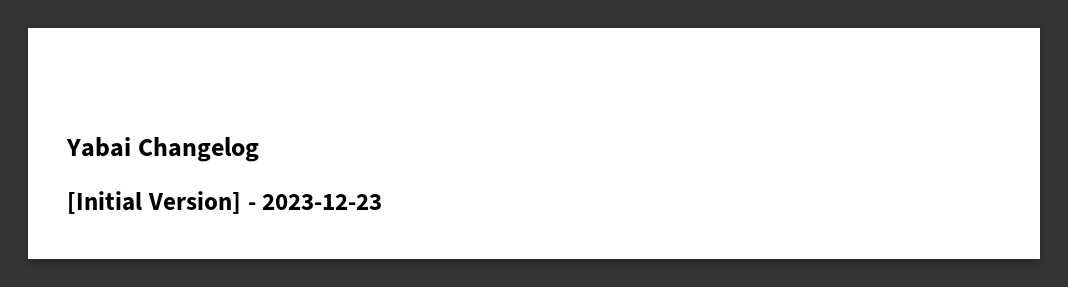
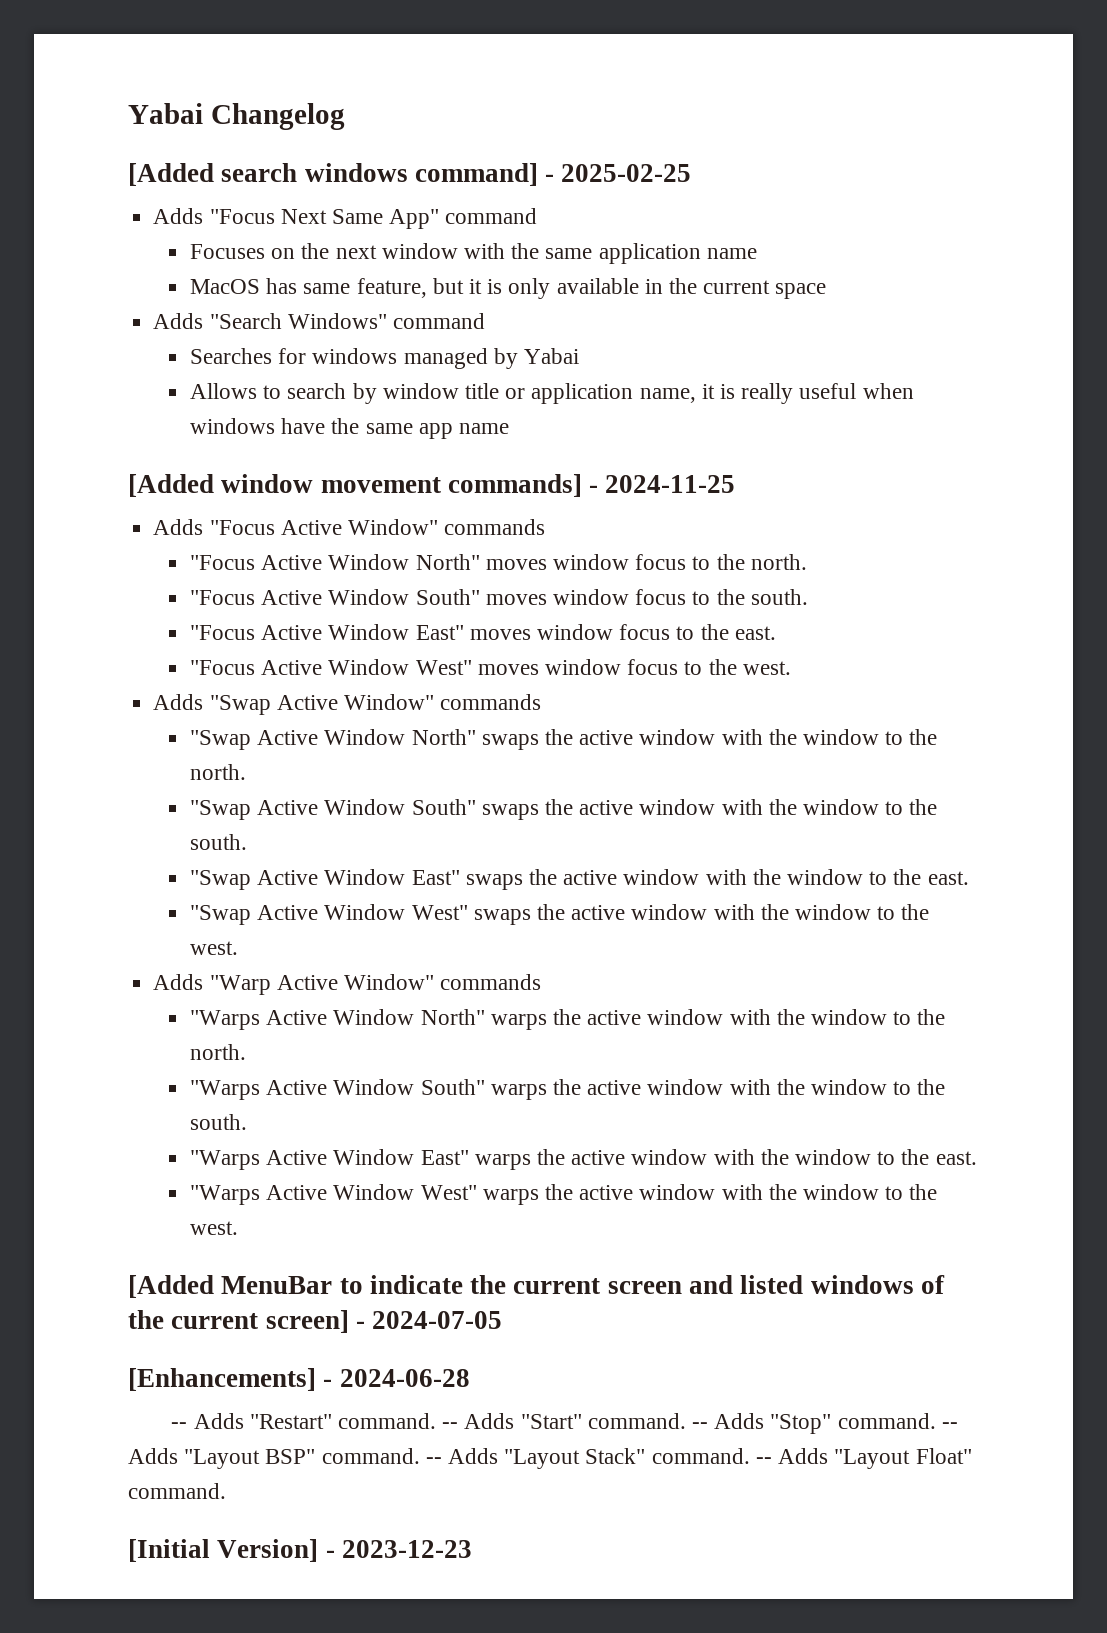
+ [Added search windows command] - 2025-02-25
+ Adds "Focus Next Same App" command
+ Focuses on the next window with the same application name
+ MacOS has same feature, but it is only available in the current space
+ Adds "Search Windows" command
+ Searches for windows managed by Yabai
+ Allows to search by window title or application name, it is really useful when windows have the same app name
+ [Added window movement commands] - 2024-11-25
+ Adds "Focus Active Window" commands
+ "Focus Active Window North" moves window focus to the north.
+ "Focus Active Window South" moves window focus to the south.
+ "Focus Active Window East" moves window focus to the east.
+ "Focus Active Window West" moves window focus to the west.
+ Adds "Swap Active Window" commands
+ "Swap Active Window North" swaps the active window with the window to the north.
+ "Swap Active Window South" swaps the active window with the window to the south.
+ "Swap Active Window East" swaps the active window with the window to the east.
+ "Swap Active Window West" swaps the active window with the window to the west.
+ Adds "Warp Active Window" commands
+ "Warps Active Window North" warps the active window with the window to the north.
+ "Warps Active Window South" warps the active window with the window to the south.
+ "Warps Active Window East" warps the active window with the window to the east.
+ "Warps Active Window West" warps the active window with the window to the west.
+ [Added MenuBar to indicate the current screen and listed windows of the current screen] - 2024-07-05
+ [Enhancements] - 2024-06-28
+ -- Adds "Restart" command. -- Adds "Start" command. -- Adds "Stop" command. -- Adds "Layout BSP" command. -- Adds "Layout Stack" command. -- Adds "Layout Float" command.

